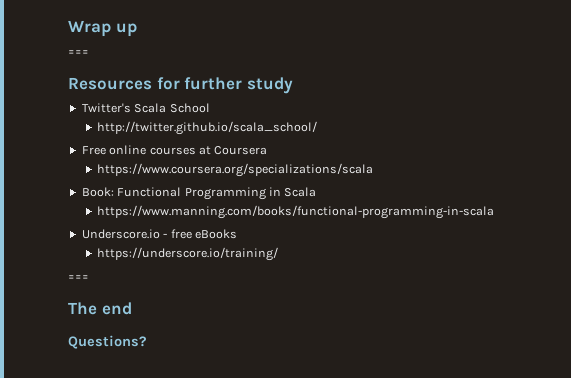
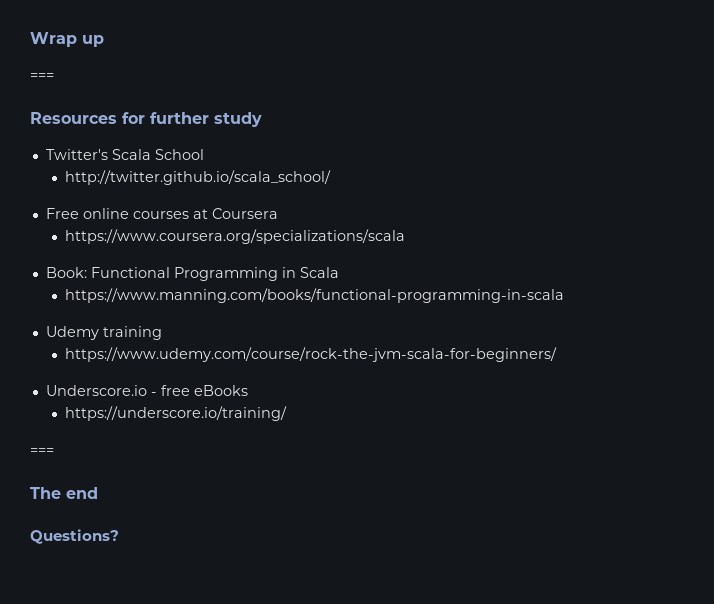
+ Udemy training
+ https://www.udemy.com/course/rock-the-jvm-scala-for-beginners/

